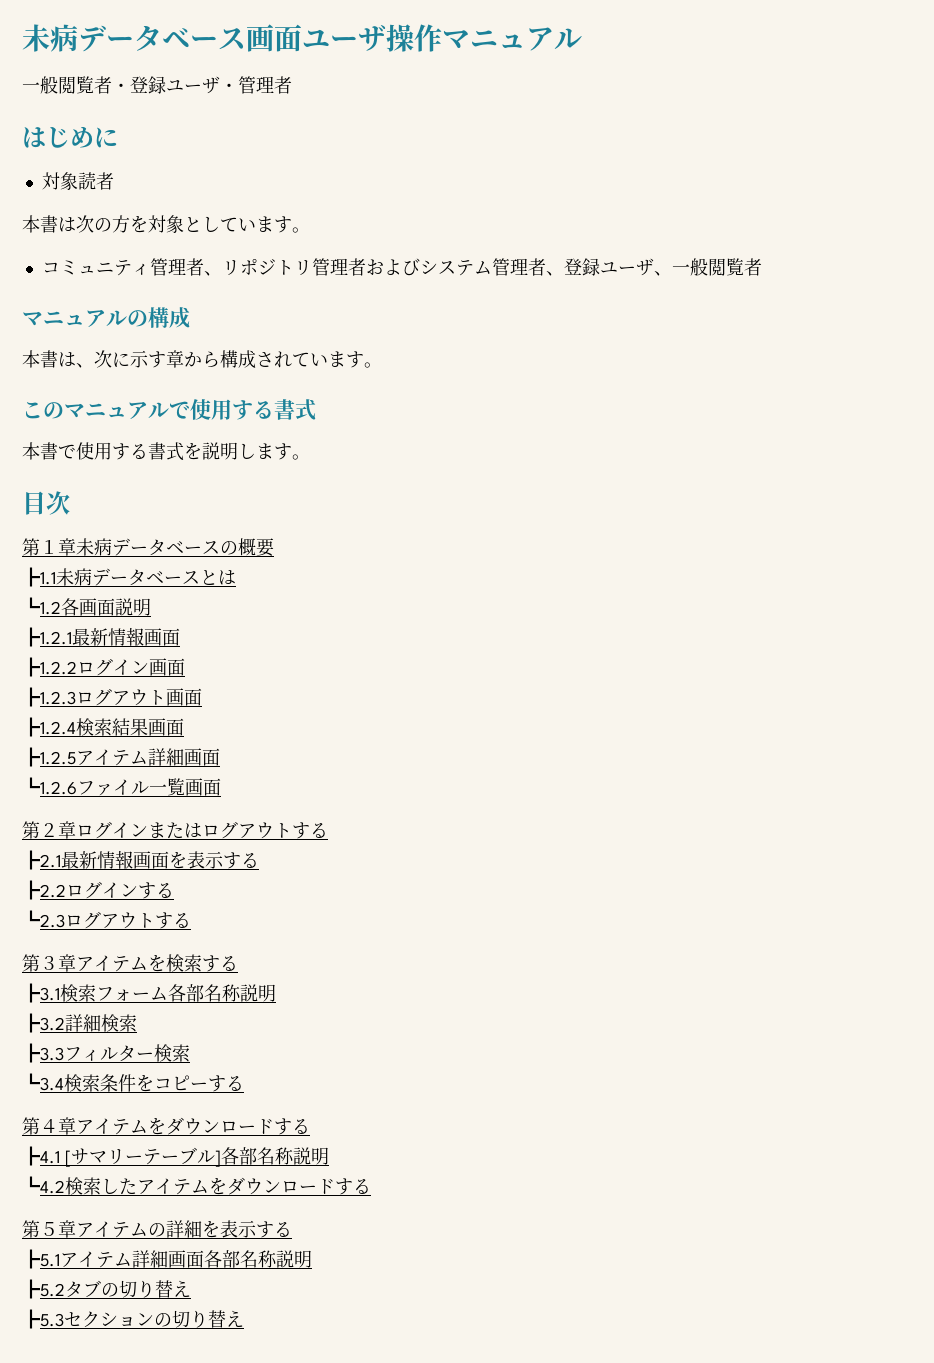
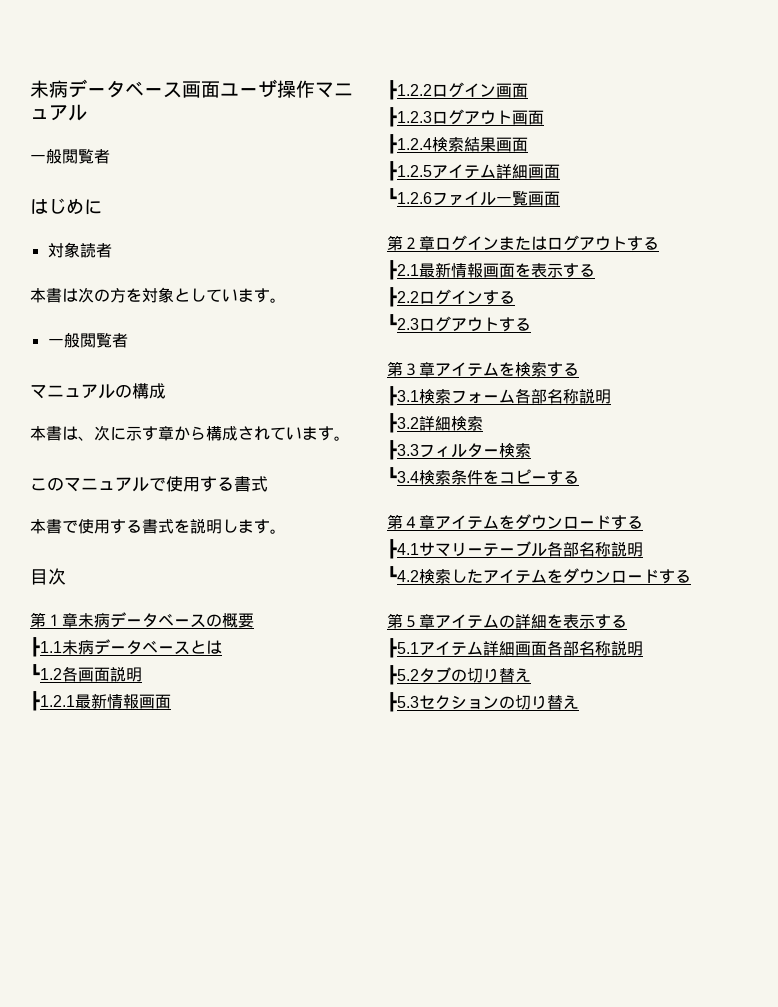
  未病データベース画面ユーザ操作マニュアル
- 一般閲覧者・登録ユーザ・管理者
+ 一般閲覧者
  本書は次の方を対象としています。
- コミュニティ管理者、リポジトリ管理者およびシステム管理者、登録ユーザ、一般閲覧者
+ 一般閲覧者
- ┣4.1 [サマリーテーブル]各部名称説明
+ ┣4.1サマリーテーブル各部名称説明

